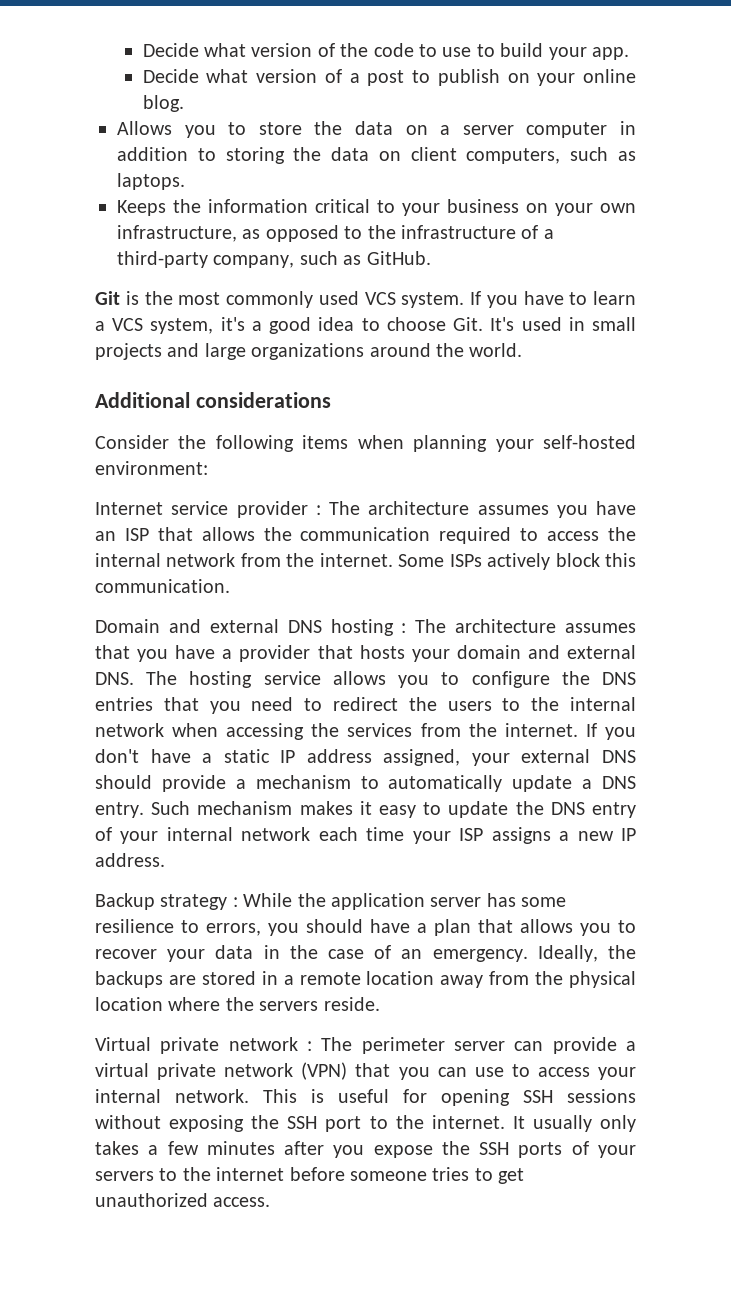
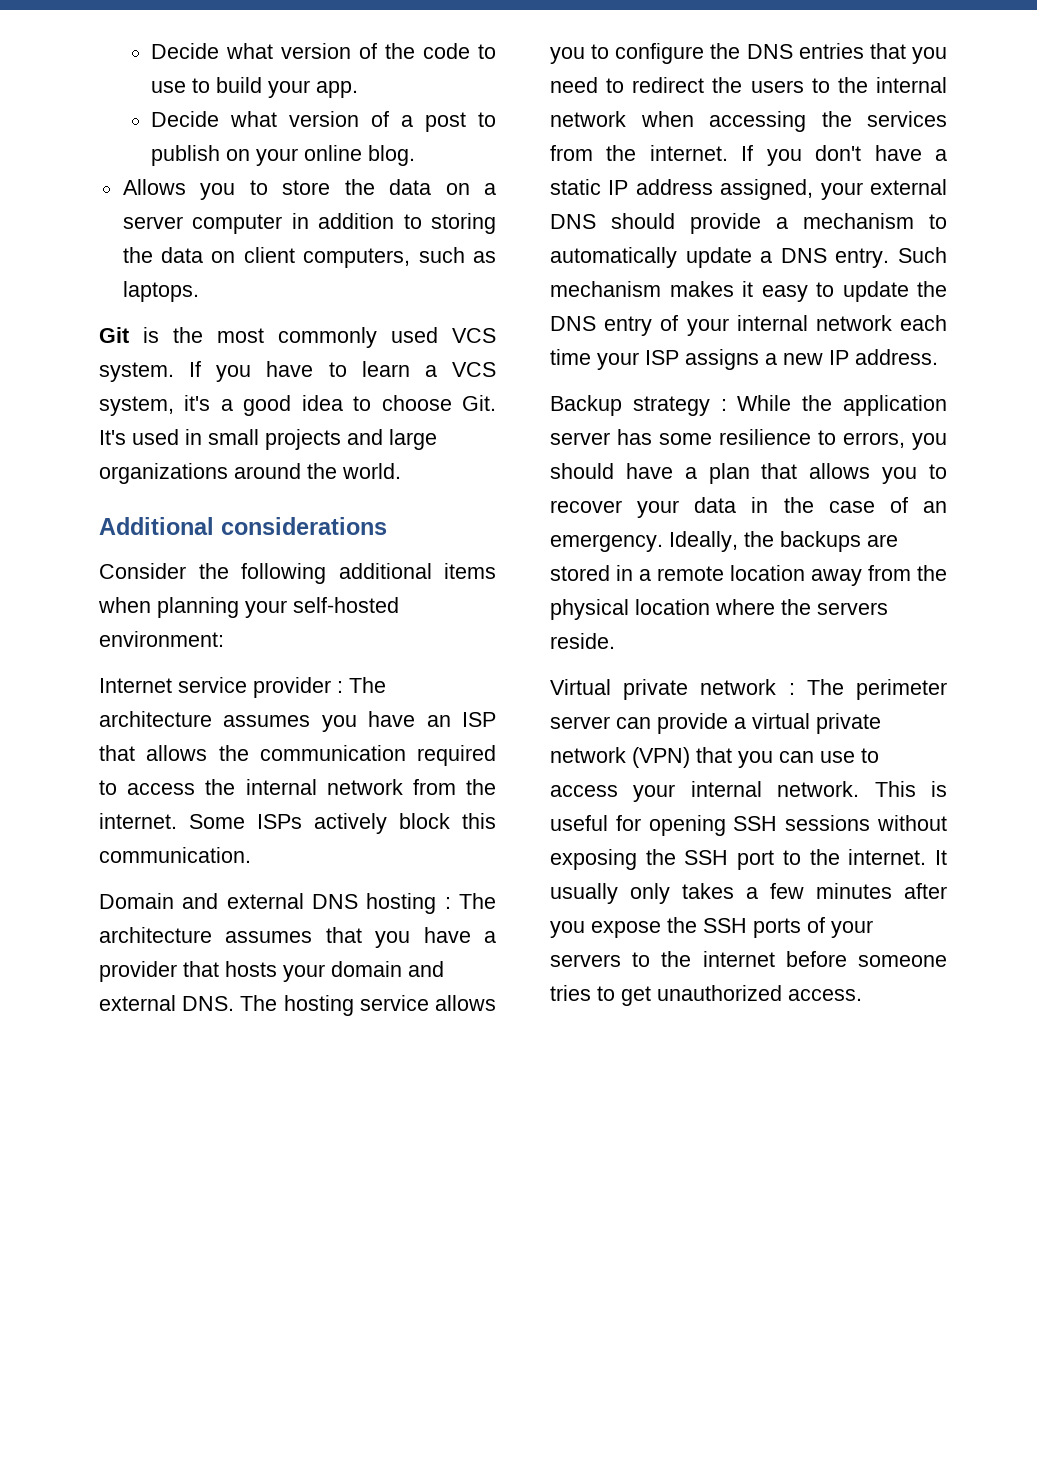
- Keeps the information critical to your business on your own infrastructure, as opposed to the infrastructure of a third-party company, such as GitHub.
- Consider the following items when planning your self-hosted environment:
+ Consider the following additional items when planning your self-hosted environment:

